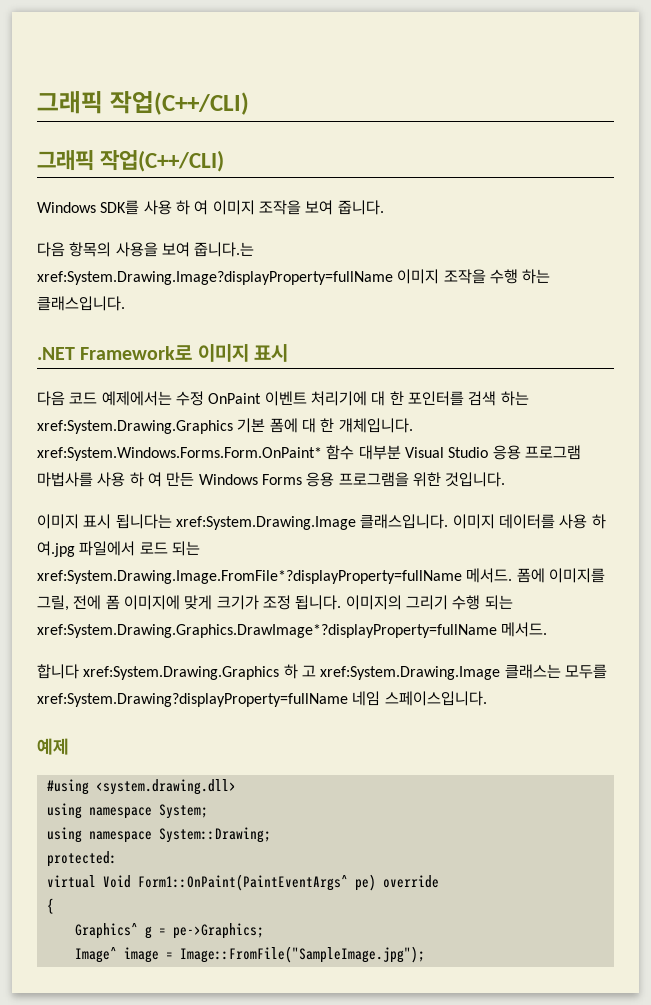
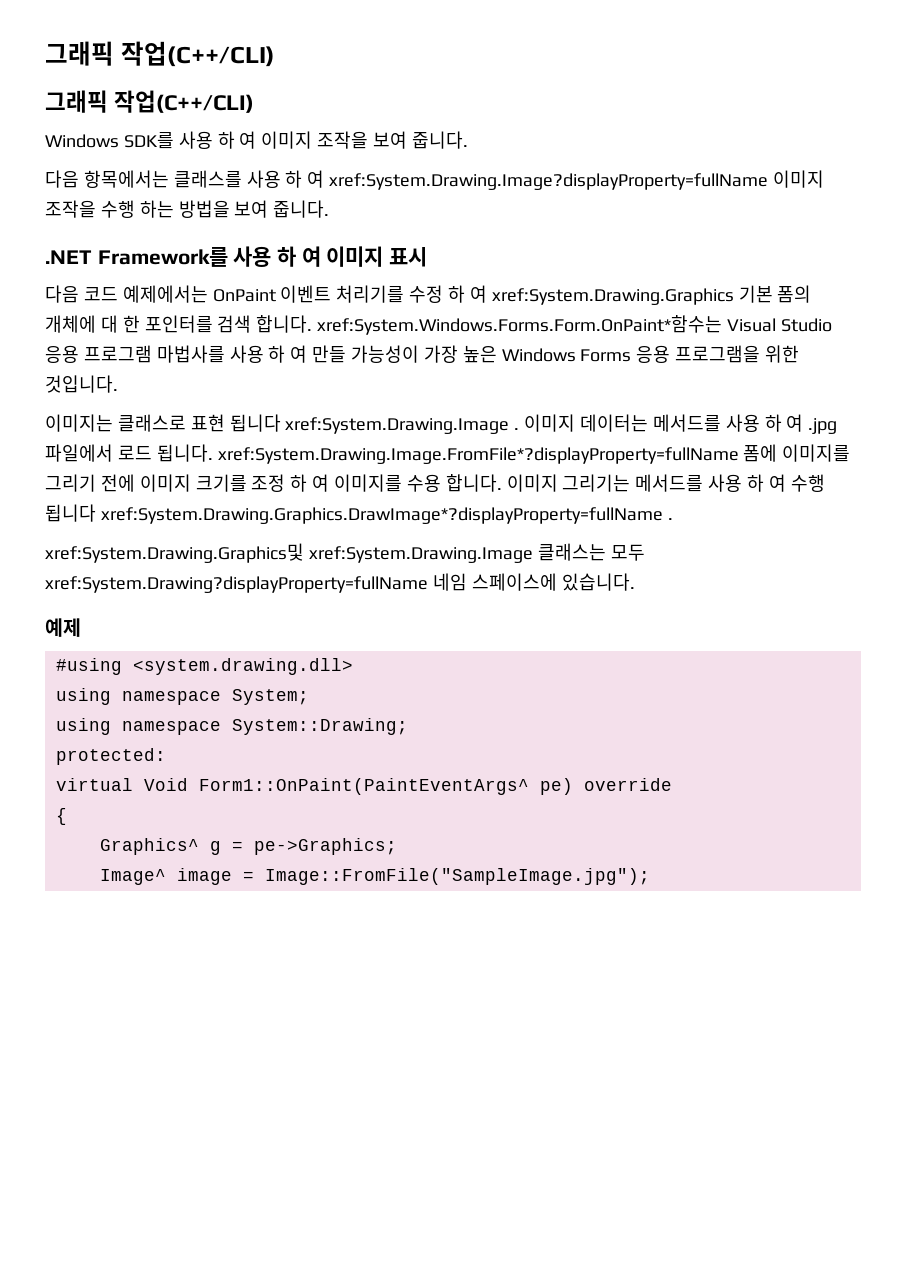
- 다음 항목의 사용을 보여 줍니다.는 xref:System.Drawing.Image?displayProperty=fullName 이미지 조작을 수행 하는 클래스입니다.
- .NET Framework로 이미지 표시
+ 다음 항목에서는 클래스를 사용 하 여 xref:System.Drawing.Image?displayProperty=fullName 이미지 조작을 수행 하는 방법을 보여 줍니다.
+ .NET Framework를 사용 하 여 이미지 표시
- 다음 코드 예제에서는 수정 OnPaint 이벤트 처리기에 대 한 포인터를 검색 하는 xref:System.Drawing.Graphics 기본 폼에 대 한 개체입니다. xref:System.Windows.Forms.Form.OnPaint* 함수 대부분 Visual Studio 응용 프로그램 마법사를 사용 하 여 만든 Windows Forms 응용 프로그램을 위한 것입니다.
+ 다음 코드 예제에서는 OnPaint 이벤트 처리기를 수정 하 여 xref:System.Drawing.Graphics 기본 폼의 개체에 대 한 포인터를 검색 합니다. xref:System.Windows.Forms.Form.OnPaint*함수는 Visual Studio 응용 프로그램 마법사를 사용 하 여 만들 가능성이 가장 높은 Windows Forms 응용 프로그램을 위한 것입니다.
- 이미지 표시 됩니다는 xref:System.Drawing.Image 클래스입니다. 이미지 데이터를 사용 하 여.jpg 파일에서 로드 되는 xref:System.Drawing.Image.FromFile*?displayProperty=fullName 메서드. 폼에 이미지를 그릴, 전에 폼 이미지에 맞게 크기가 조정 됩니다. 이미지의 그리기 수행 되는 xref:System.Drawing.Graphics.DrawImage*?displayProperty=fullName 메서드.
- 합니다 xref:System.Drawing.Graphics 하 고 xref:System.Drawing.Image 클래스는 모두를 xref:System.Drawing?displayProperty=fullName 네임 스페이스입니다.
+ 이미지는 클래스로 표현 됩니다 xref:System.Drawing.Image . 이미지 데이터는 메서드를 사용 하 여 .jpg 파일에서 로드 됩니다. xref:System.Drawing.Image.FromFile*?displayProperty=fullName 폼에 이미지를 그리기 전에 이미지 크기를 조정 하 여 이미지를 수용 합니다. 이미지 그리기는 메서드를 사용 하 여 수행 됩니다 xref:System.Drawing.Graphics.DrawImage*?displayProperty=fullName .
+ xref:System.Drawing.Graphics및 xref:System.Drawing.Image 클래스는 모두 xref:System.Drawing?displayProperty=fullName 네임 스페이스에 있습니다.

